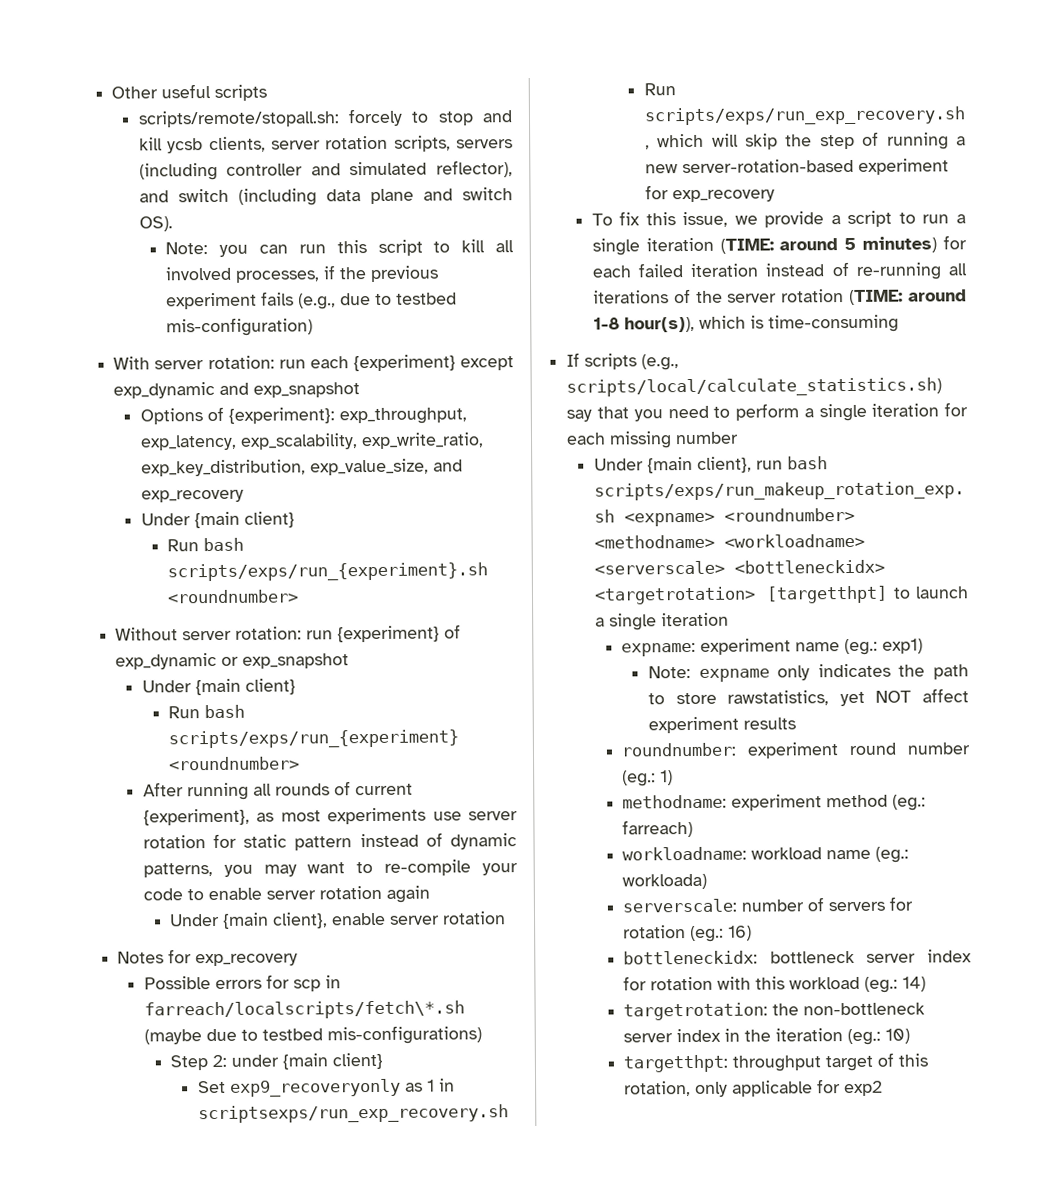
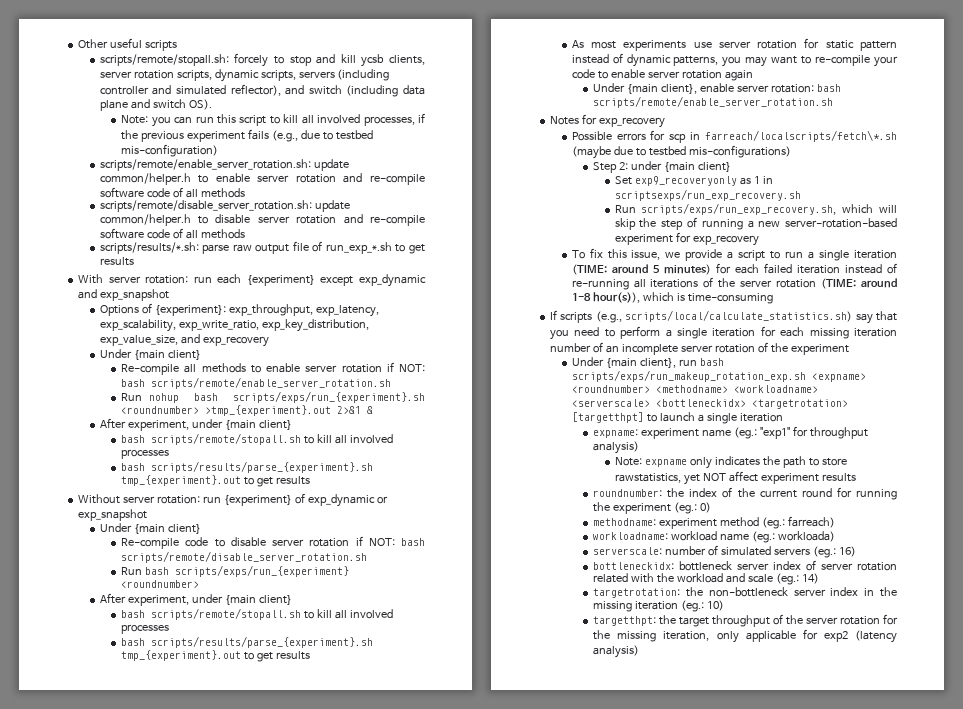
- scripts/remote/stopall.sh: forcely to stop and kill ycsb clients, server rotation scripts, servers (including controller and simulated reflector), and switch (including data plane and switch OS).
+ scripts/remote/stopall.sh: forcely to stop and kill ycsb clients, server rotation scripts, dynamic scripts, servers (including controller and simulated reflector), and switch (including data plane and switch OS).
+ scripts/remote/enable_server_rotation.sh: update common/helper.h to enable server rotation and re-compile software code of all methods
+ scripts/remote/disable_server_rotation.sh: update common/helper.h to disable server rotation and re-compile software code of all methods
+ scripts/results/*.sh: parse raw output file of run_exp_*.sh to get results
- Run bash scripts/exps/run_{experiment}.sh <roundnumber>
+ Re-compile all methods to enable server rotation if NOT: bash scripts/remote/enable_server_rotation.sh
+ Run nohup bash scripts/exps/run_{experiment}.sh <roundnumber> >tmp_{experiment}.out 2>&1 &
+ After experiment, under {main client}
+ bash scripts/remote/stopall.sh to kill all involved processes
+ bash scripts/results/parse_{experiment}.sh tmp_{experiment}.out to get results
+ Re-compile code to disable server rotation if NOT: bash scripts/remote/disable_server_rotation.sh
  Run bash scripts/exps/run_{experiment} <roundnumber>
- After running all rounds of current {experiment}, as most experiments use server rotation for static pattern instead of dynamic patterns, you may want to re-compile your code to enable server rotation again
+ After experiment, under {main client}
+ bash scripts/remote/stopall.sh to kill all involved processes
+ bash scripts/results/parse_{experiment}.sh tmp_{experiment}.out to get results
+ As most experiments use server rotation for static pattern instead of dynamic patterns, you may want to re-compile your code to enable server rotation again
- Under {main client}, enable server rotation
+ Under {main client}, enable server rotation: bash scripts/remote/enable_server_rotation.sh
- If scripts (e.g., scripts/local/calculate_statistics.sh) say that you need to perform a single iteration for each missing number
+ If scripts (e.g., scripts/local/calculate_statistics.sh) say that you need to perform a single iteration for each missing iteration number of an incomplete server rotation of the experiment
- expname: experiment name (eg.: exp1)
+ expname: experiment name (eg.: "exp1" for throughput analysis)
- roundnumber: experiment round number (eg.: 1)
+ roundnumber: the index of the current round for running the experiment (eg.: 0)
- serverscale: number of servers for rotation (eg.: 16)
+ serverscale: number of simulated servers (eg.: 16)
- bottleneckidx: bottleneck server index for rotation with this workload (eg.: 14)
+ bottleneckidx: bottleneck server index of server rotation related with the workload and scale (eg.: 14)
- targetrotation: the non-bottleneck server index in the iteration (eg.: 10)
+ targetrotation: the non-bottleneck server index in the missing iteration (eg.: 10)
- targetthpt: throughput target of this rotation, only applicable for exp2
+ targetthpt: the target throughput of the server rotation for the missing iteration, only applicable for exp2 (latency analysis)

